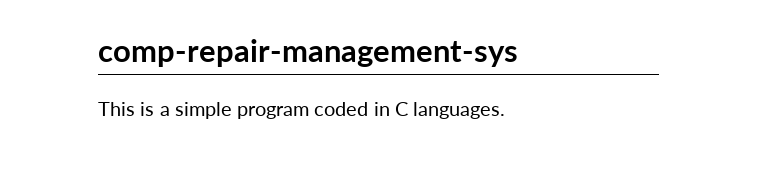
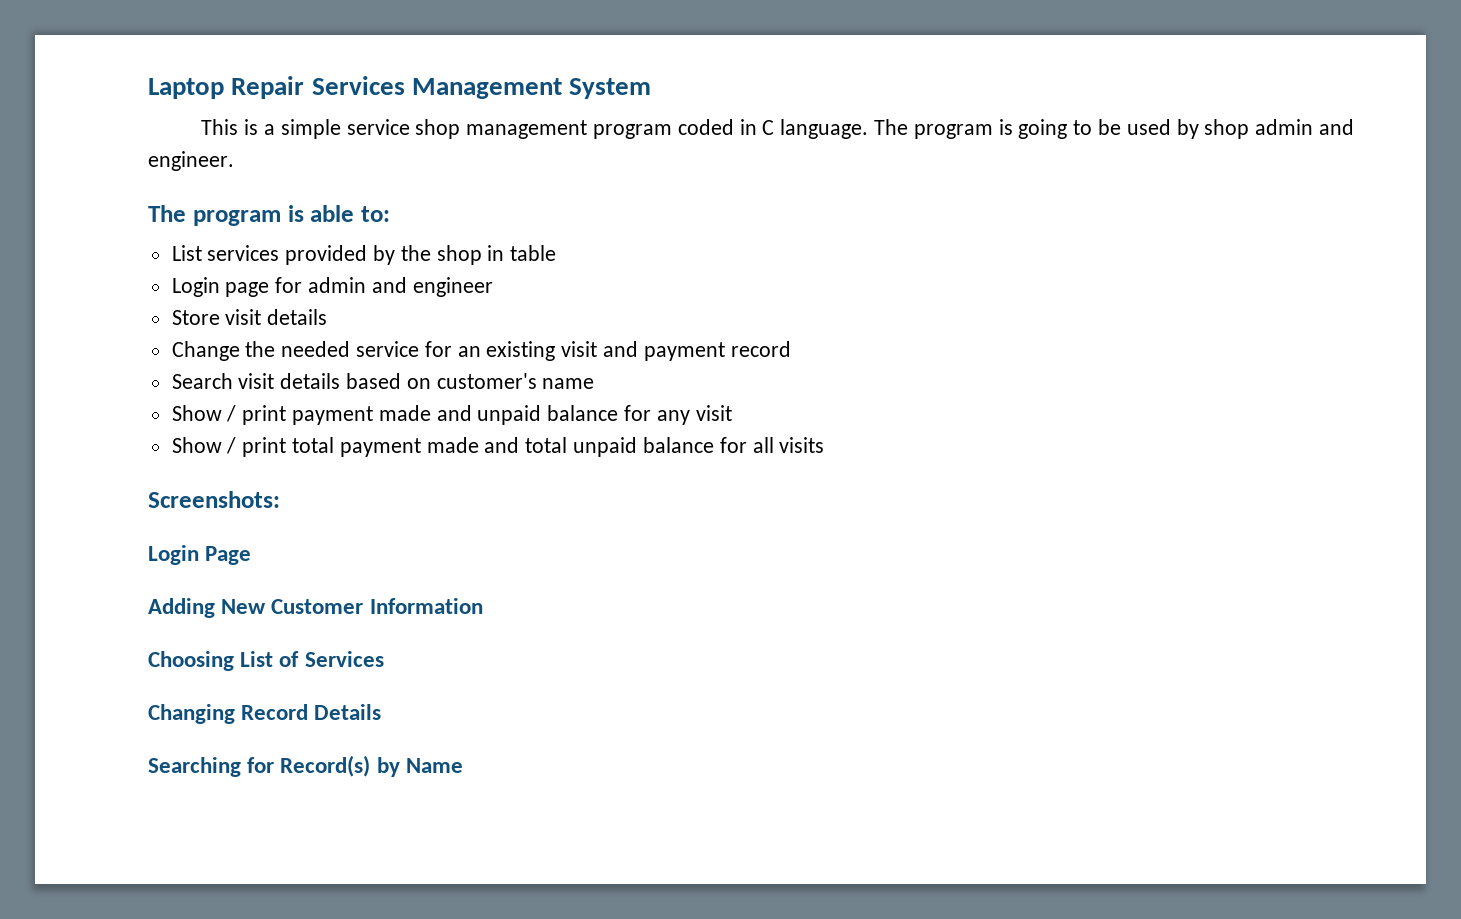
- comp-repair-management-sys
+ Laptop Repair Services Management System
- This is a simple program coded in C languages.
+ This is a simple service shop management program coded in C language. The program is going to be used by shop admin and engineer.
+ The program is able to:
+ List services provided by the shop in table
+ Login page for admin and engineer
+ Store visit details
+ Change the needed service for an existing visit and payment record
+ Search visit details based on customer's name
+ Show / print payment made and unpaid balance for any visit
+ Show / print total payment made and total unpaid balance for all visits
+ Screenshots:
+ Login Page
+ Adding New Customer Information
+ Choosing List of Services
+ Changing Record Details
+ Searching for Record(s) by Name

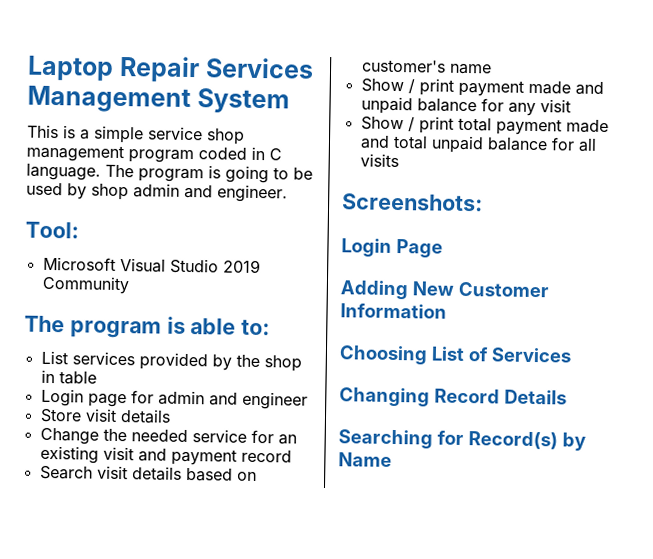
+ Tool:
+ Microsoft Visual Studio 2019 Community

